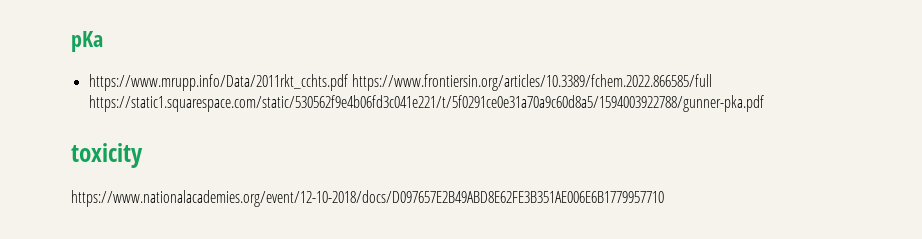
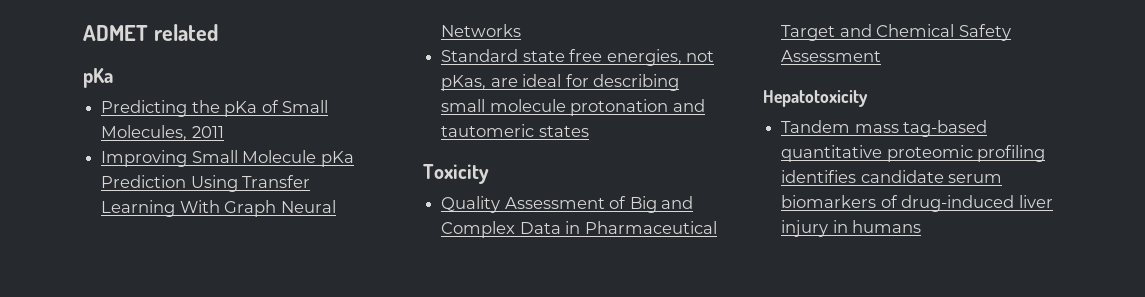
+ ADMET related
- https://www.mrupp.info/Data/2011rkt_cchts.pdf https://www.frontiersin.org/articles/10.3389/fchem.2022.866585/full https://static1.squarespace.com/static/530562f9e4b06fd3c041e221/t/5f0291ce0e31a70a9c60d8a5/1594003922788/gunner-pka.pdf
- toxicity
- https://www.nationalacademies.org/event/12-10-2018/docs/D097657E2B49ABD8E62FE3B351AE006E6B1779957710
+ Predicting the pKa of Small Molecules, 2011
+ Improving Small Molecule pKa Prediction Using Transfer Learning With Graph Neural Networks
+ Standard state free energies, not pKas, are ideal for describing small molecule protonation and tautomeric states
+ Toxicity
+ Quality Assessment of Big and Complex Data in Pharmaceutical Target and Chemical Safety Assessment
+ Hepatotoxicity
+ Tandem mass tag-based quantitative proteomic profiling identifies candidate serum biomarkers of drug-induced liver injury in humans

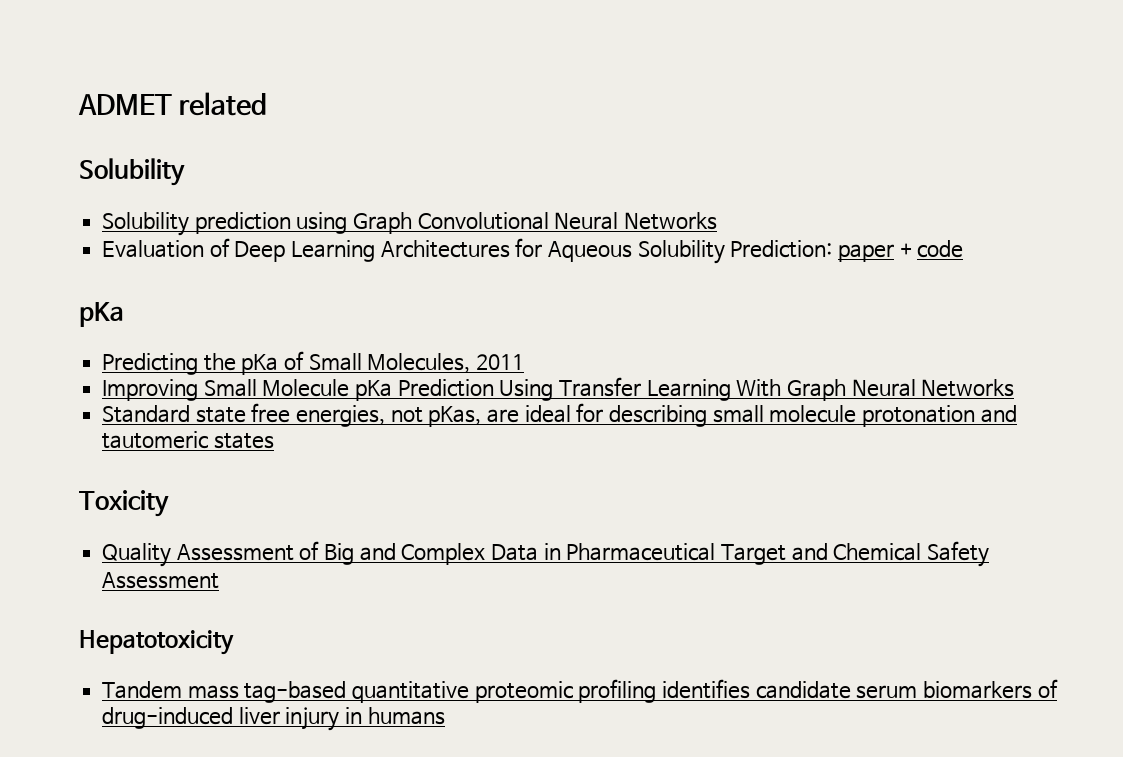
  ADMET related
+ Solubility
+ Solubility prediction using Graph Convolutional Neural Networks
+ Evaluation of Deep Learning Architectures for Aqueous Solubility Prediction: paper + code

